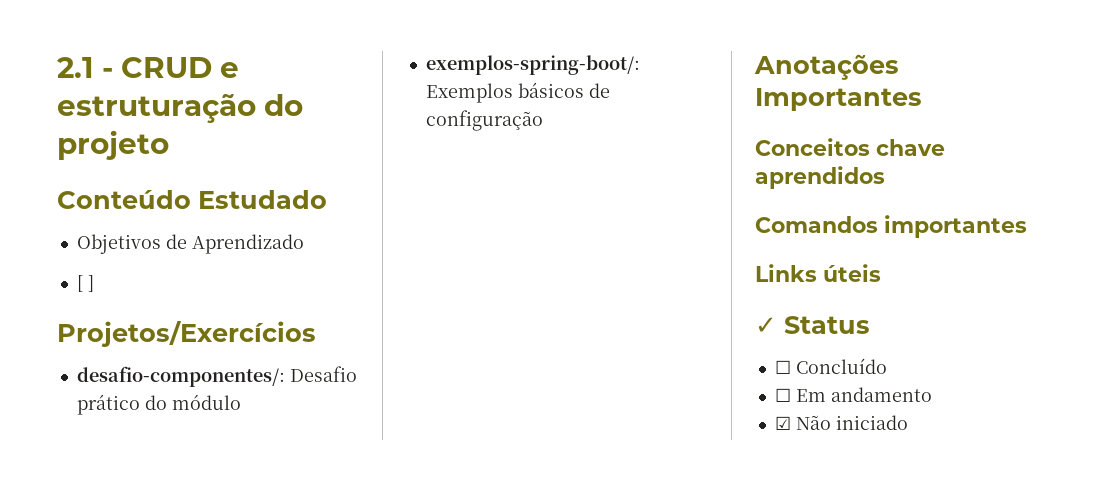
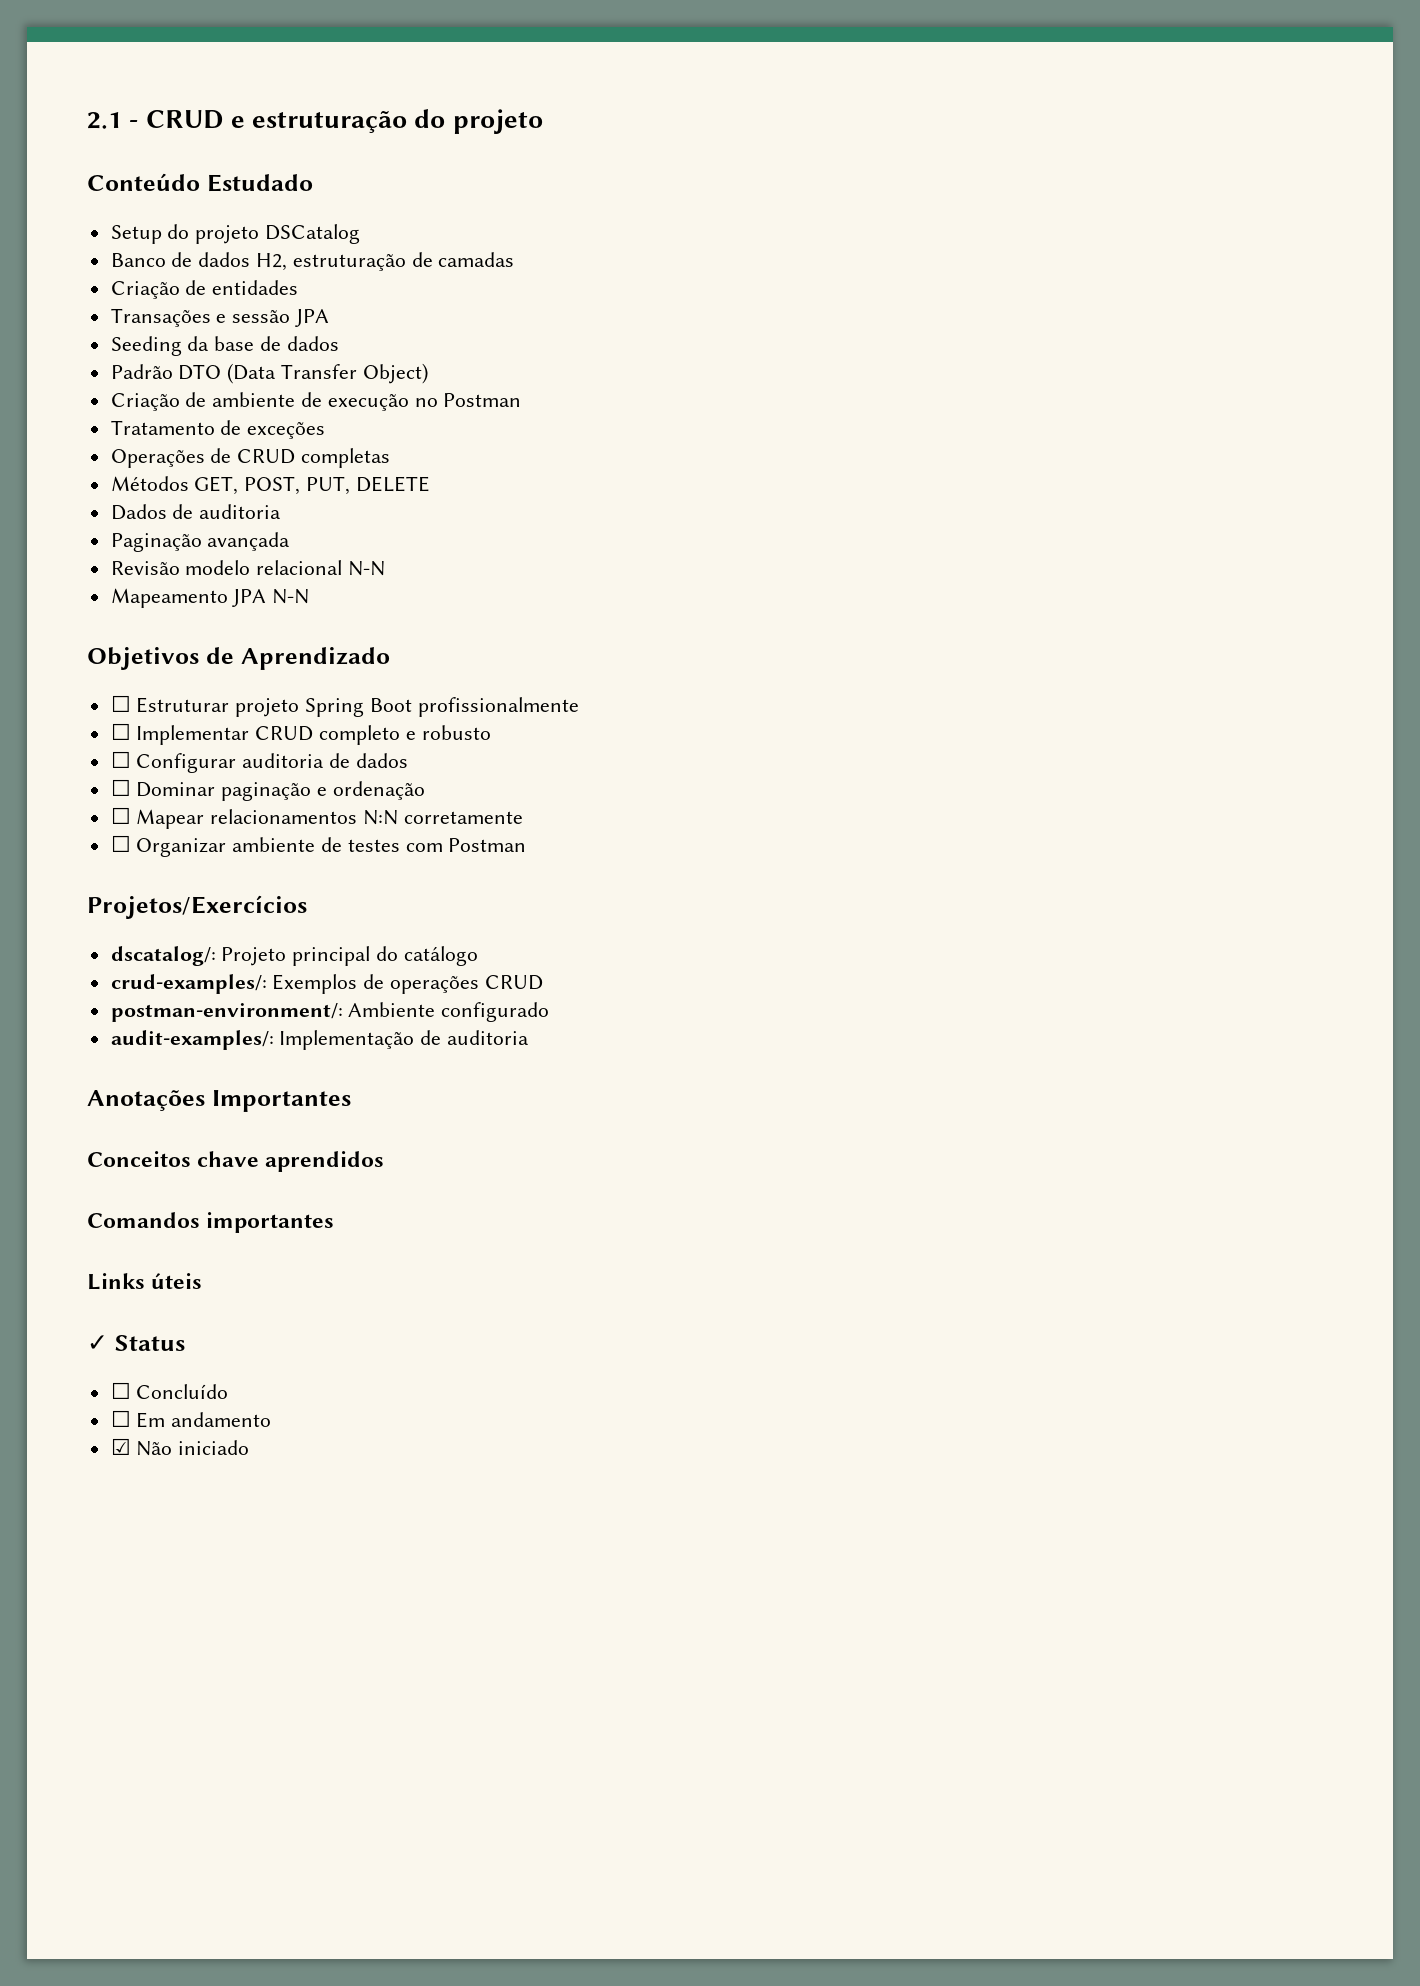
+ Setup do projeto DSCatalog
+ Banco de dados H2, estruturação de camadas
+ Criação de entidades
+ Transações e sessão JPA
+ Seeding da base de dados
+ Padrão DTO (Data Transfer Object)
+ Criação de ambiente de execução no Postman
+ Tratamento de exceções
+ Operações de CRUD completas
+ Métodos GET, POST, PUT, DELETE
+ Dados de auditoria
+ Paginação avançada
+ Revisão modelo relacional N-N
+ Mapeamento JPA N-N
  Objetivos de Aprendizado
- [ ]
+ ☐ Estruturar projeto Spring Boot profissionalmente
+ ☐ Implementar CRUD completo e robusto
+ ☐ Configurar auditoria de dados
+ ☐ Dominar paginação e ordenação
+ ☐ Mapear relacionamentos N:N corretamente
+ ☐ Organizar ambiente de testes com Postman
  Projetos/Exercícios
- desafio-componentes/: Desafio prático do módulo
- exemplos-spring-boot/: Exemplos básicos de configuração
+ dscatalog/: Projeto principal do catálogo
+ crud-examples/: Exemplos de operações CRUD
+ postman-environment/: Ambiente configurado
+ audit-examples/: Implementação de auditoria

